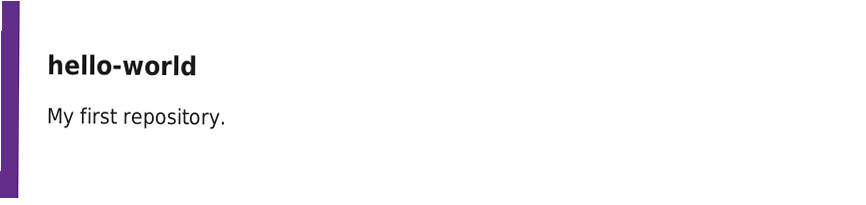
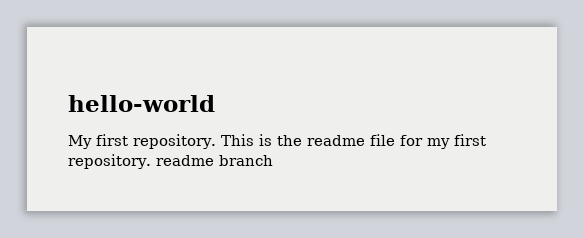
+ This is the readme file for my first repository. readme branch

